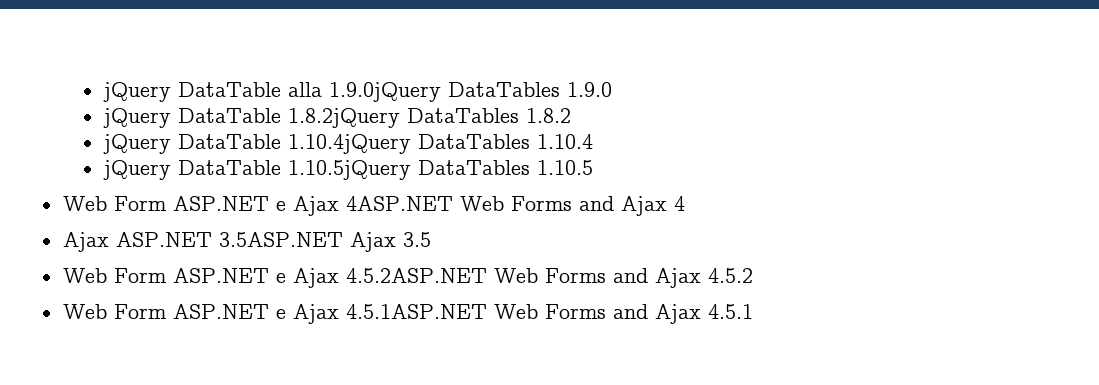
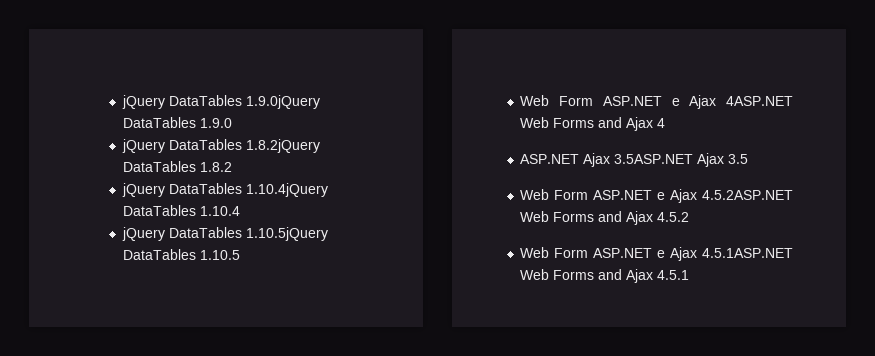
- jQuery DataTable alla 1.9.0jQuery DataTables 1.9.0
+ jQuery DataTables 1.9.0jQuery DataTables 1.9.0
- jQuery DataTable 1.8.2jQuery DataTables 1.8.2
+ jQuery DataTables 1.8.2jQuery DataTables 1.8.2
- jQuery DataTable 1.10.4jQuery DataTables 1.10.4
+ jQuery DataTables 1.10.4jQuery DataTables 1.10.4
- jQuery DataTable 1.10.5jQuery DataTables 1.10.5
+ jQuery DataTables 1.10.5jQuery DataTables 1.10.5
- Ajax ASP.NET 3.5ASP.NET Ajax 3.5
+ ASP.NET Ajax 3.5ASP.NET Ajax 3.5

